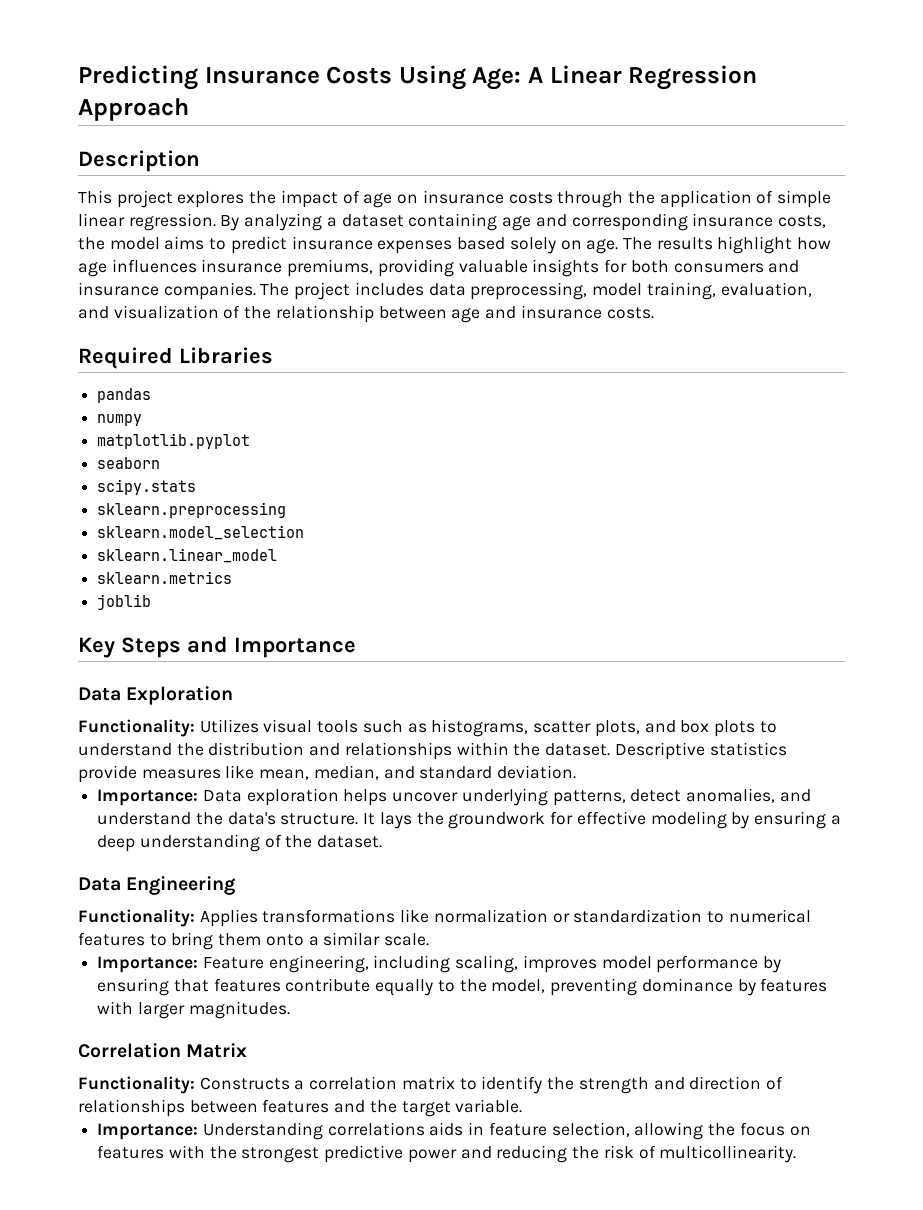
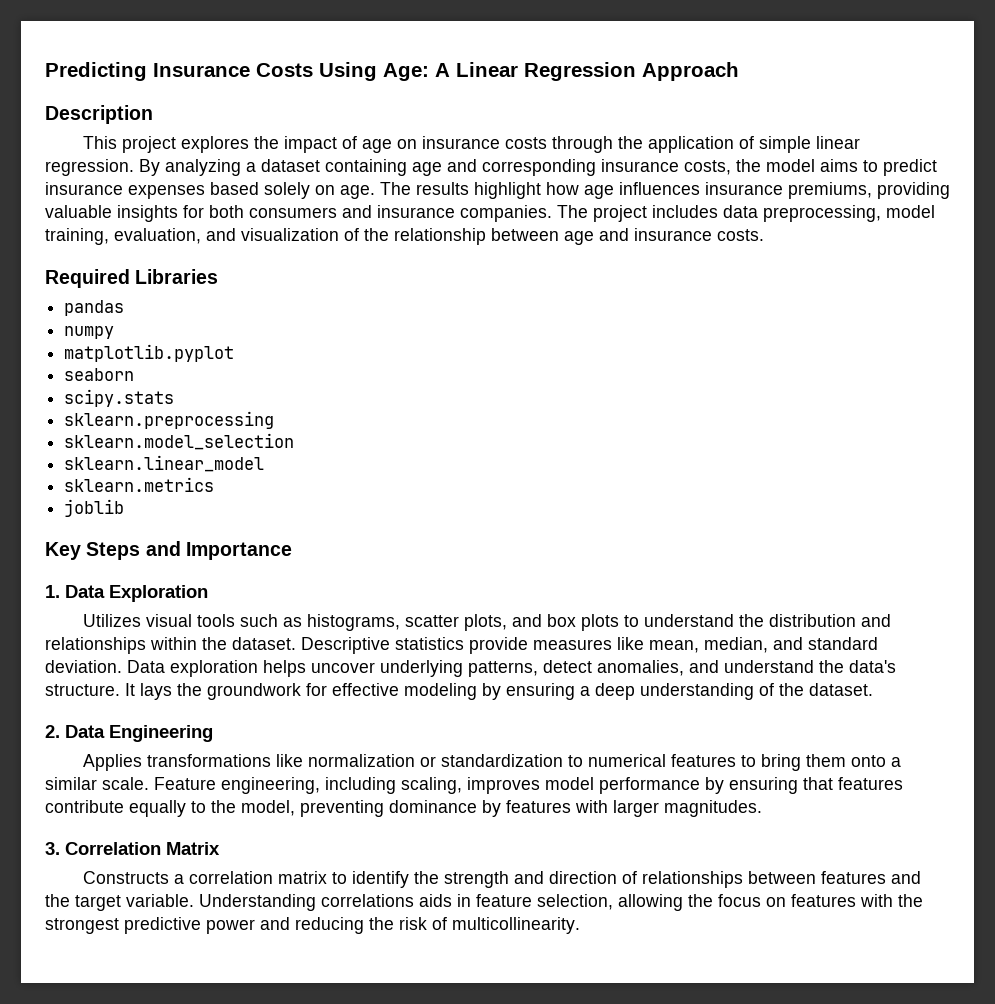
- Data Exploration
+ 1. Data Exploration
- Functionality: Utilizes visual tools such as histograms, scatter plots, and box plots to understand the distribution and relationships within the dataset.
+ Utilizes visual tools such as histograms, scatter plots, and box plots to understand the distribution and relationships within the dataset.
- Descriptive statistics provide measures like mean, median, and standard deviation.
- Importance: Data exploration helps uncover underlying patterns, detect anomalies, and understand the data's structure.
+ Descriptive statistics provide measures like mean, median, and standard deviation. Data exploration helps uncover underlying patterns, detect anomalies, and understand the data's structure.
- Data Engineering
+ 2. Data Engineering
- Functionality: Applies transformations like normalization or standardization to numerical features to bring them onto a similar scale.
- Importance: Feature engineering, including scaling, improves model performance by ensuring that features contribute equally to the model, preventing dominance by features with larger magnitudes.
+ Applies transformations like normalization or standardization to numerical features to bring them onto a similar scale. Feature engineering, including scaling, improves model performance by ensuring that features contribute equally to the model, preventing dominance by features with larger magnitudes.
- Correlation Matrix
+ 3. Correlation Matrix
- Functionality: Constructs a correlation matrix to identify the strength and direction of relationships between features and the target variable.
- Importance: Understanding correlations aids in feature selection, allowing the focus on features with the strongest predictive power and reducing the risk of multicollinearity.
+ Constructs a correlation matrix to identify the strength and direction of relationships between features and the target variable. Understanding correlations aids in feature selection, allowing the focus on features with the strongest predictive power and reducing the risk of multicollinearity.

